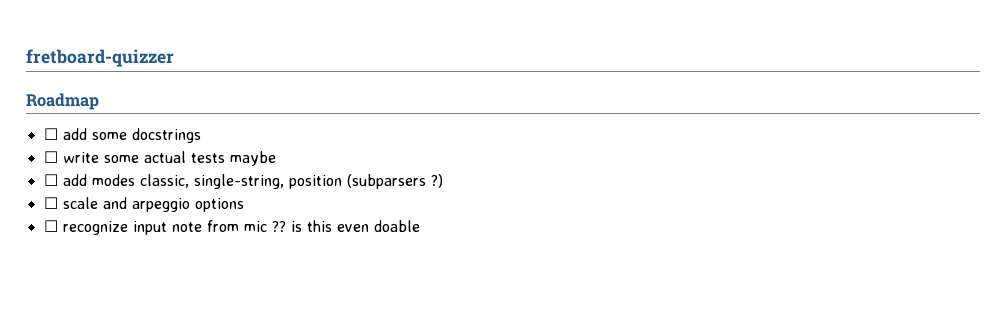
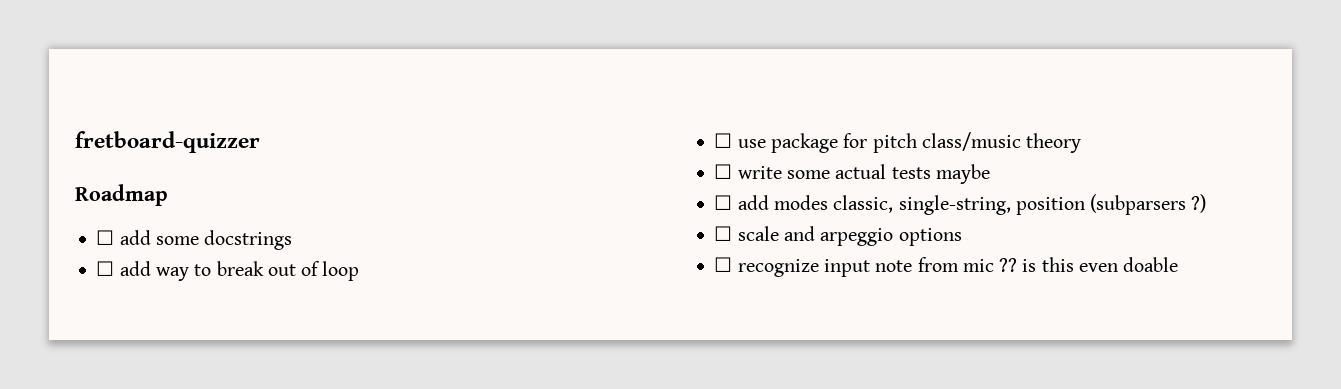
+ ☐ add way to break out of loop
+ ☐ use package for pitch class/music theory

